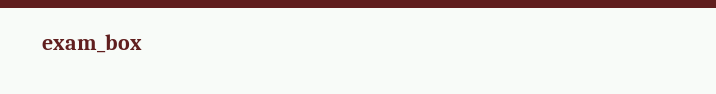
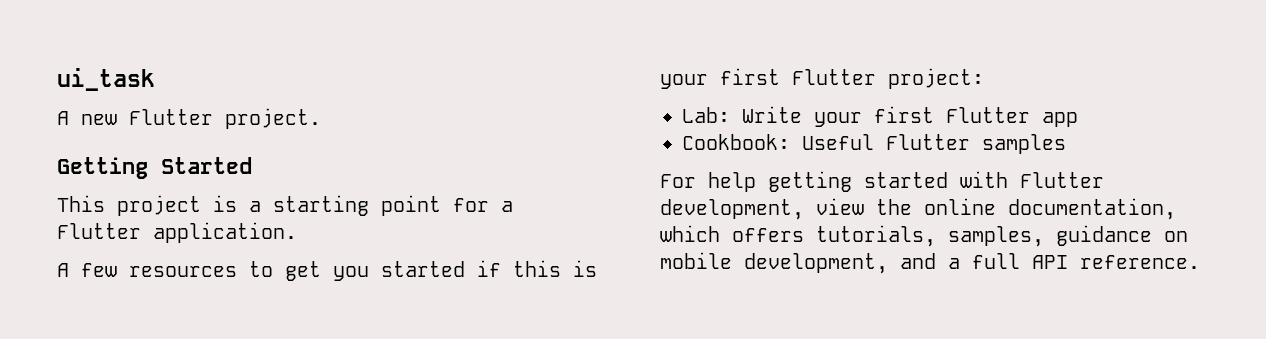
- exam_box
+ ui_task
+ A new Flutter project.
+ Getting Started
+ This project is a starting point for a Flutter application.
+ A few resources to get you started if this is your first Flutter project:
+ Lab: Write your first Flutter app
+ Cookbook: Useful Flutter samples
+ For help getting started with Flutter development, view the online documentation, which offers tutorials, samples, guidance on mobile development, and a full API reference.

